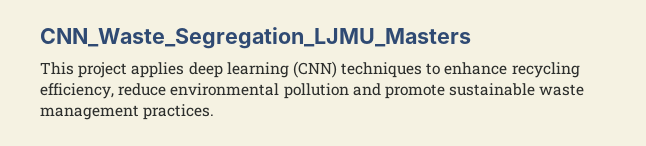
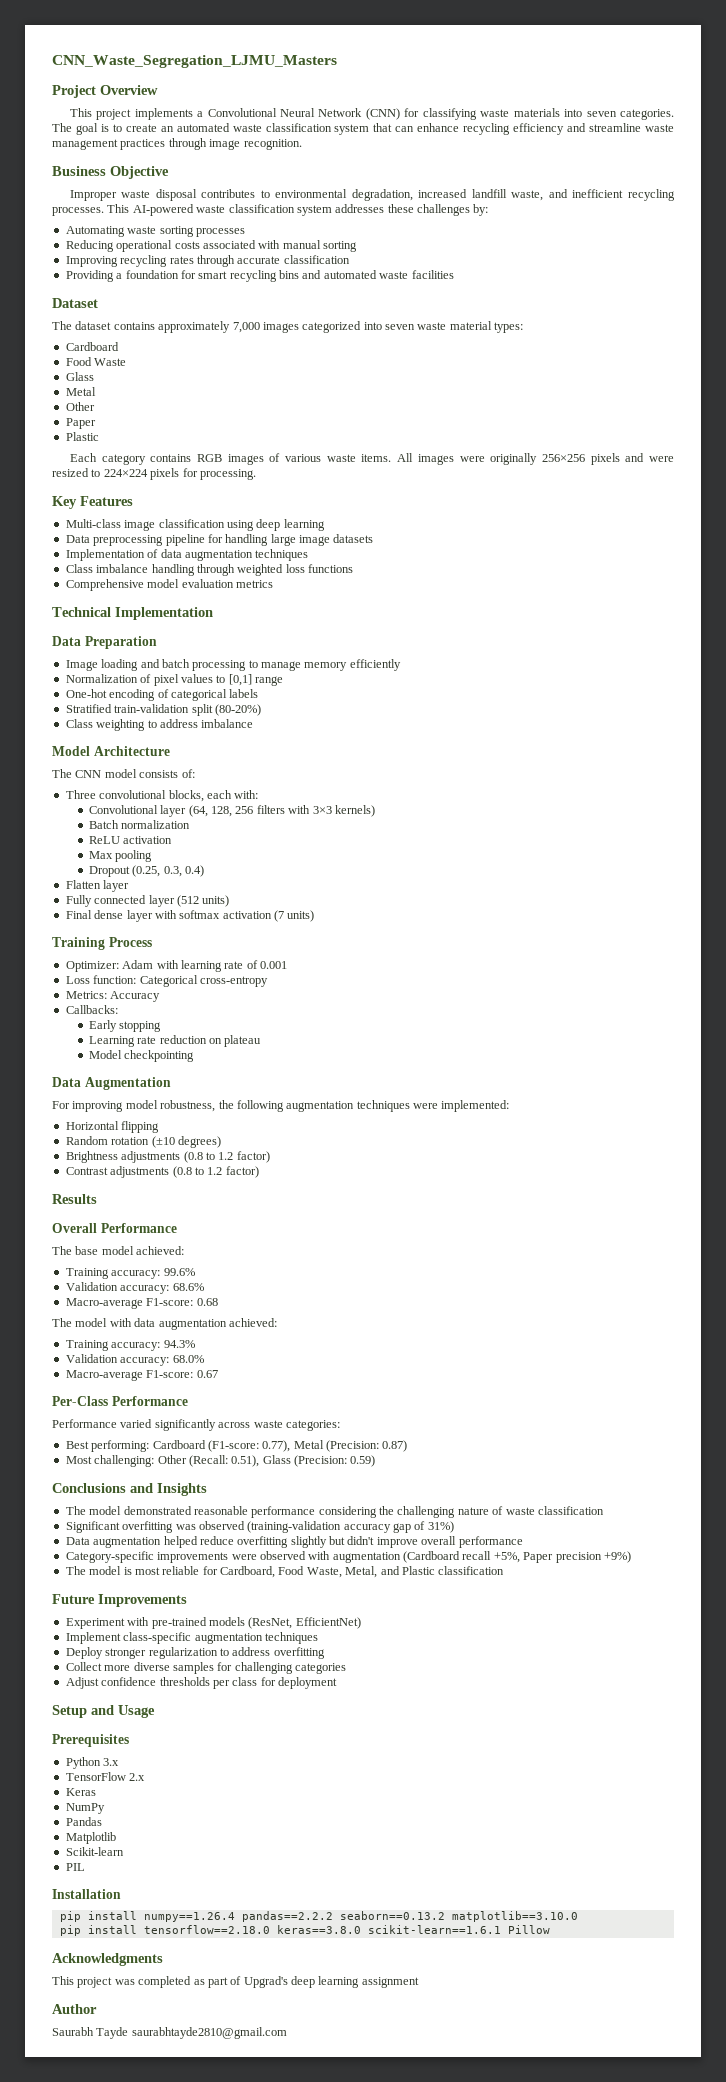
- This project applies deep learning (CNN) techniques to enhance recycling efficiency, reduce environmental pollution and promote sustainable waste management practices.
+ Project Overview
+ This project implements a Convolutional Neural Network (CNN) for classifying waste materials into seven categories. The goal is to create an automated waste classification system that can enhance recycling efficiency and streamline waste management practices through image recognition.
+ Business Objective
+ Improper waste disposal contributes to environmental degradation, increased landfill waste, and inefficient recycling processes. This AI-powered waste classification system addresses these challenges by:
+ Automating waste sorting processes
+ Reducing operational costs associated with manual sorting
+ Improving recycling rates through accurate classification
+ Providing a foundation for smart recycling bins and automated waste facilities
+ Dataset
+ The dataset contains approximately 7,000 images categorized into seven waste material types:
+ Cardboard
+ Food Waste
+ Glass
+ Metal
+ Other
+ Paper
+ Plastic
+ Each category contains RGB images of various waste items. All images were originally 256×256 pixels and were resized to 224×224 pixels for processing.
+ Key Features
+ Multi-class image classification using deep learning
+ Data preprocessing pipeline for handling large image datasets
+ Implementation of data augmentation techniques
+ Class imbalance handling through weighted loss functions
+ Comprehensive model evaluation metrics
+ Technical Implementation
+ Data Preparation
+ Image loading and batch processing to manage memory efficiently
+ Normalization of pixel values to [0,1] range
+ One-hot encoding of categorical labels
+ Stratified train-validation split (80-20%)
+ Class weighting to address imbalance
+ Model Architecture
+ The CNN model consists of:
+ Three convolutional blocks, each with:
+ Convolutional layer (64, 128, 256 filters with 3×3 kernels)
+ Batch normalization
+ ReLU activation
+ Max pooling
+ Dropout (0.25, 0.3, 0.4)
+ Flatten layer
+ Fully connected layer (512 units)
+ Final dense layer with softmax activation (7 units)
+ Training Process
+ Optimizer: Adam with learning rate of 0.001
+ Loss function: Categorical cross-entropy
+ Metrics: Accuracy
+ Callbacks:
+ Early stopping
+ Learning rate reduction on plateau
+ Model checkpointing
+ Data Augmentation
+ For improving model robustness, the following augmentation techniques were implemented:
+ Horizontal flipping
+ Random rotation (±10 degrees)
+ Brightness adjustments (0.8 to 1.2 factor)
+ Contrast adjustments (0.8 to 1.2 factor)
+ Results
+ Overall Performance
+ The base model achieved:
+ Training accuracy: 99.6%
+ Validation accuracy: 68.6%
+ Macro-average F1-score: 0.68
+ The model with data augmentation achieved:
+ Training accuracy: 94.3%
+ Validation accuracy: 68.0%
+ Macro-average F1-score: 0.67
+ Per-Class Performance
+ Performance varied significantly across waste categories:
+ Best performing: Cardboard (F1-score: 0.77), Metal (Precision: 0.87)
+ Most challenging: Other (Recall: 0.51), Glass (Precision: 0.59)
+ Conclusions and Insights
+ The model demonstrated reasonable performance considering the challenging nature of waste classification
+ Significant overfitting was observed (training-validation accuracy gap of 31%)
+ Data augmentation helped reduce overfitting slightly but didn't improve overall performance
+ Category-specific improvements were observed with augmentation (Cardboard recall +5%, Paper precision +9%)
+ The model is most reliable for Cardboard, Food Waste, Metal, and Plastic classification
+ Future Improvements
+ Experiment with pre-trained models (ResNet, EfficientNet)
+ Implement class-specific augmentation techniques
+ Deploy stronger regularization to address overfitting
+ Collect more diverse samples for challenging categories
+ Adjust confidence thresholds per class for deployment
+ Setup and Usage
+ Prerequisites
+ Python 3.x
+ TensorFlow 2.x
+ Keras
+ NumPy
+ Pandas
+ Matplotlib
+ Scikit-learn
+ PIL
+ Installation
+ pip install numpy==1.26.4 pandas==2.2.2 seaborn==0.13.2 matplotlib==3.10.0
+ pip install tensorflow==2.18.0 keras==3.8.0 scikit-learn==1.6.1 Pillow
+ Acknowledgments
+ This project was completed as part of Upgrad's deep learning assignment
+ Author
+ Saurabh Tayde saurabhtayde2810@gmail.com

